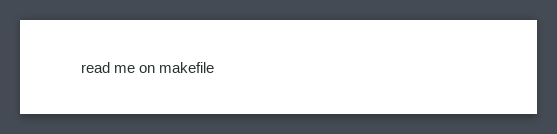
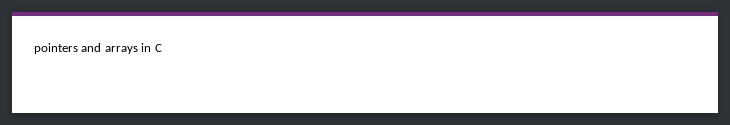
- read me on makefile
+ pointers and arrays in C

